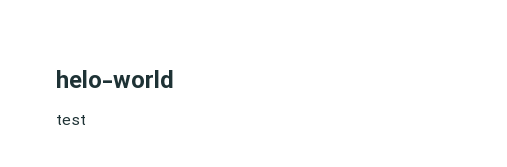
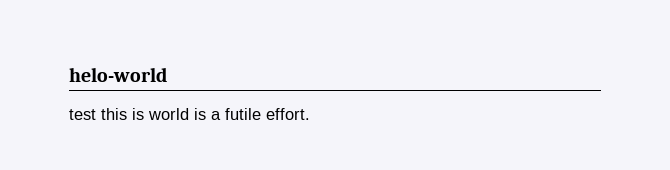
- test
+ test this is world is a futile effort.

